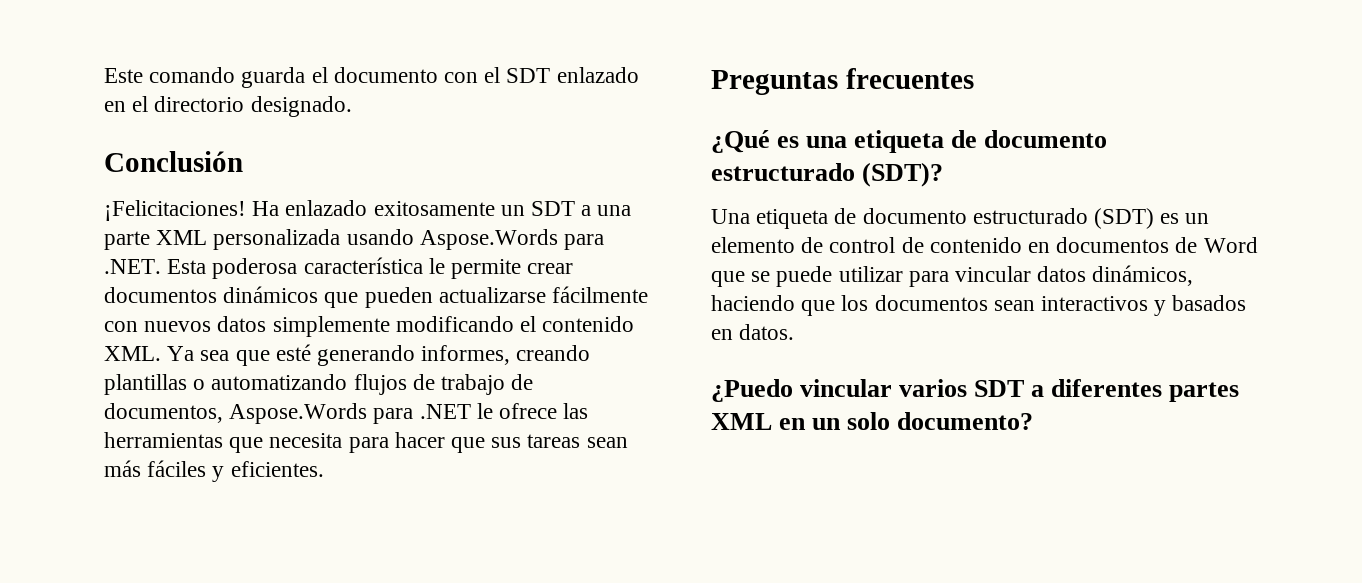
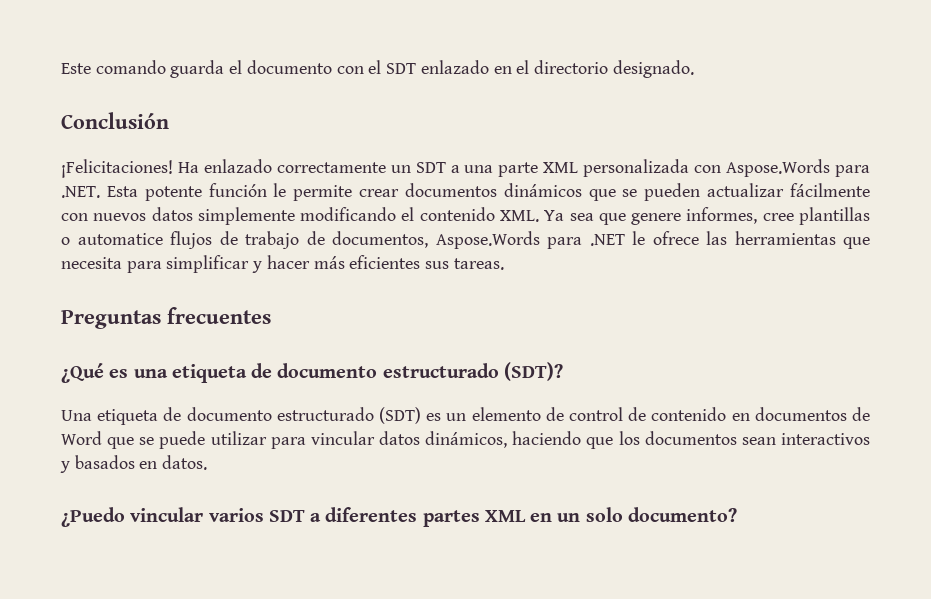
- Ha enlazado exitosamente un SDT a una parte XML personalizada usando Aspose.Words para .NET. Esta poderosa característica le permite crear documentos dinámicos que pueden actualizarse fácilmente con nuevos datos simplemente modificando el contenido XML. Ya sea que esté generando informes, creando plantillas o automatizando flujos de trabajo de documentos, Aspose.Words para .NET le ofrece las herramientas que necesita para hacer que sus tareas sean más fáciles y eficientes.
+ Ha enlazado correctamente un SDT a una parte XML personalizada con Aspose.Words para .NET. Esta potente función le permite crear documentos dinámicos que se pueden actualizar fácilmente con nuevos datos simplemente modificando el contenido XML. Ya sea que genere informes, cree plantillas o automatice flujos de trabajo de documentos, Aspose.Words para .NET le ofrece las herramientas que necesita para simplificar y hacer más eficientes sus tareas.

